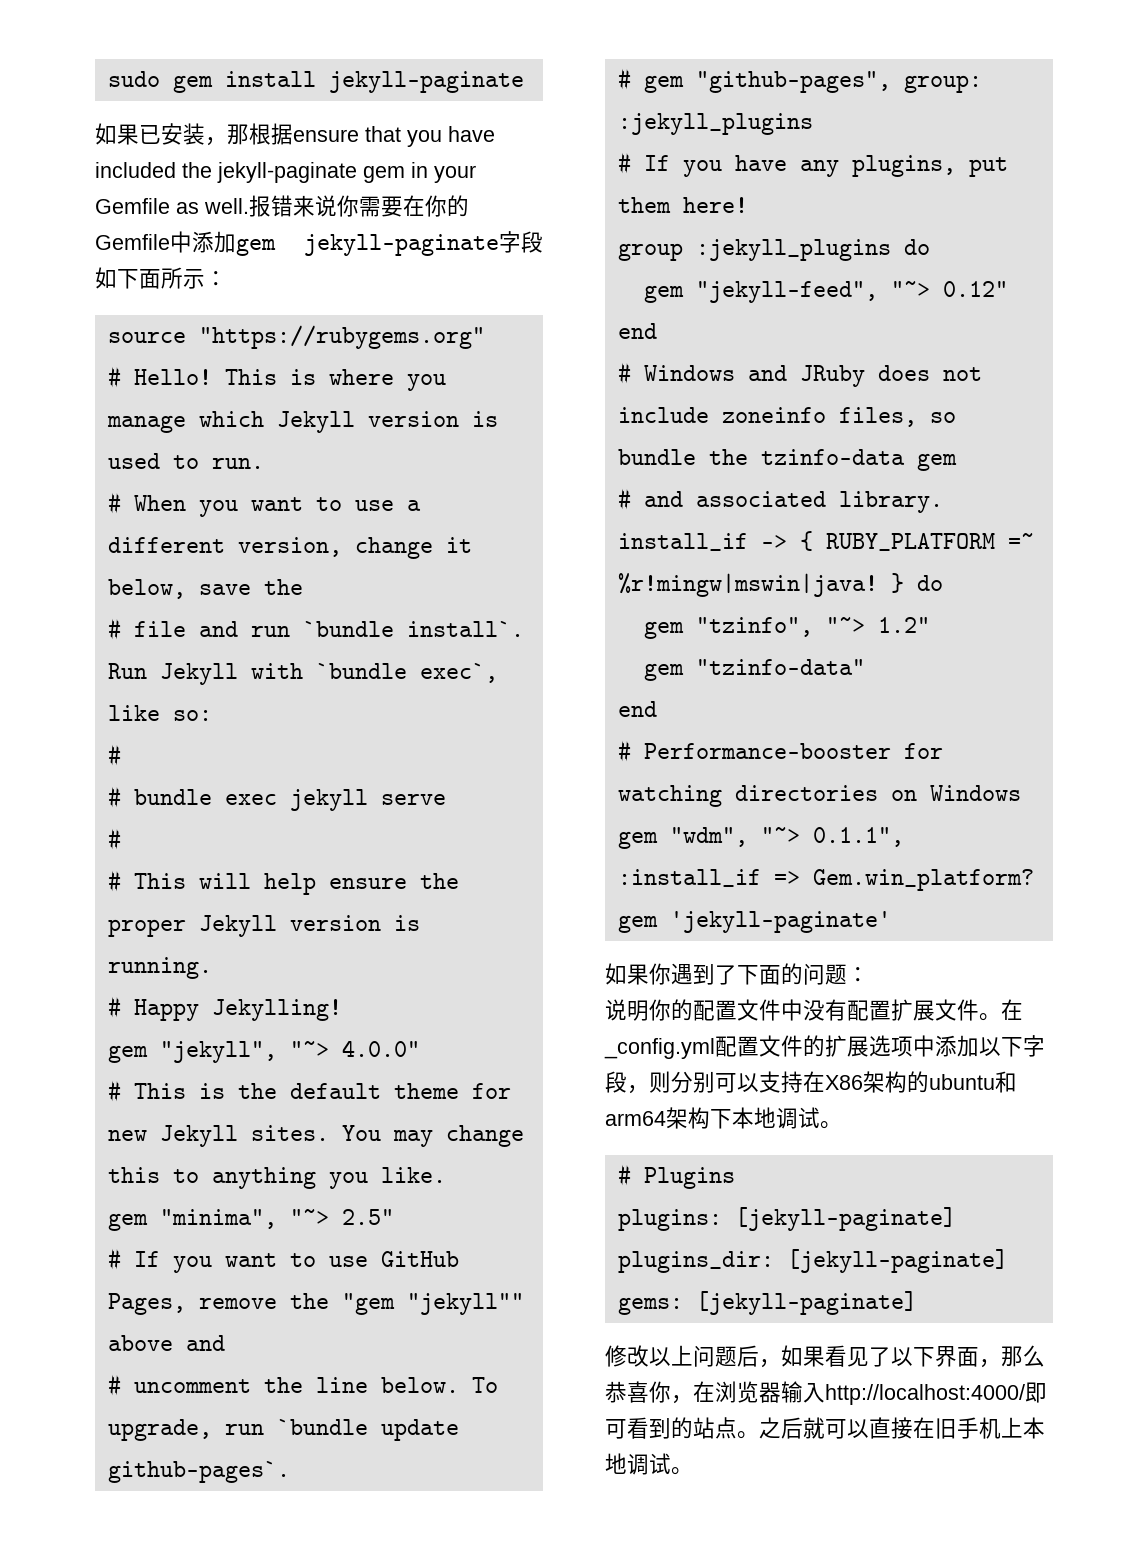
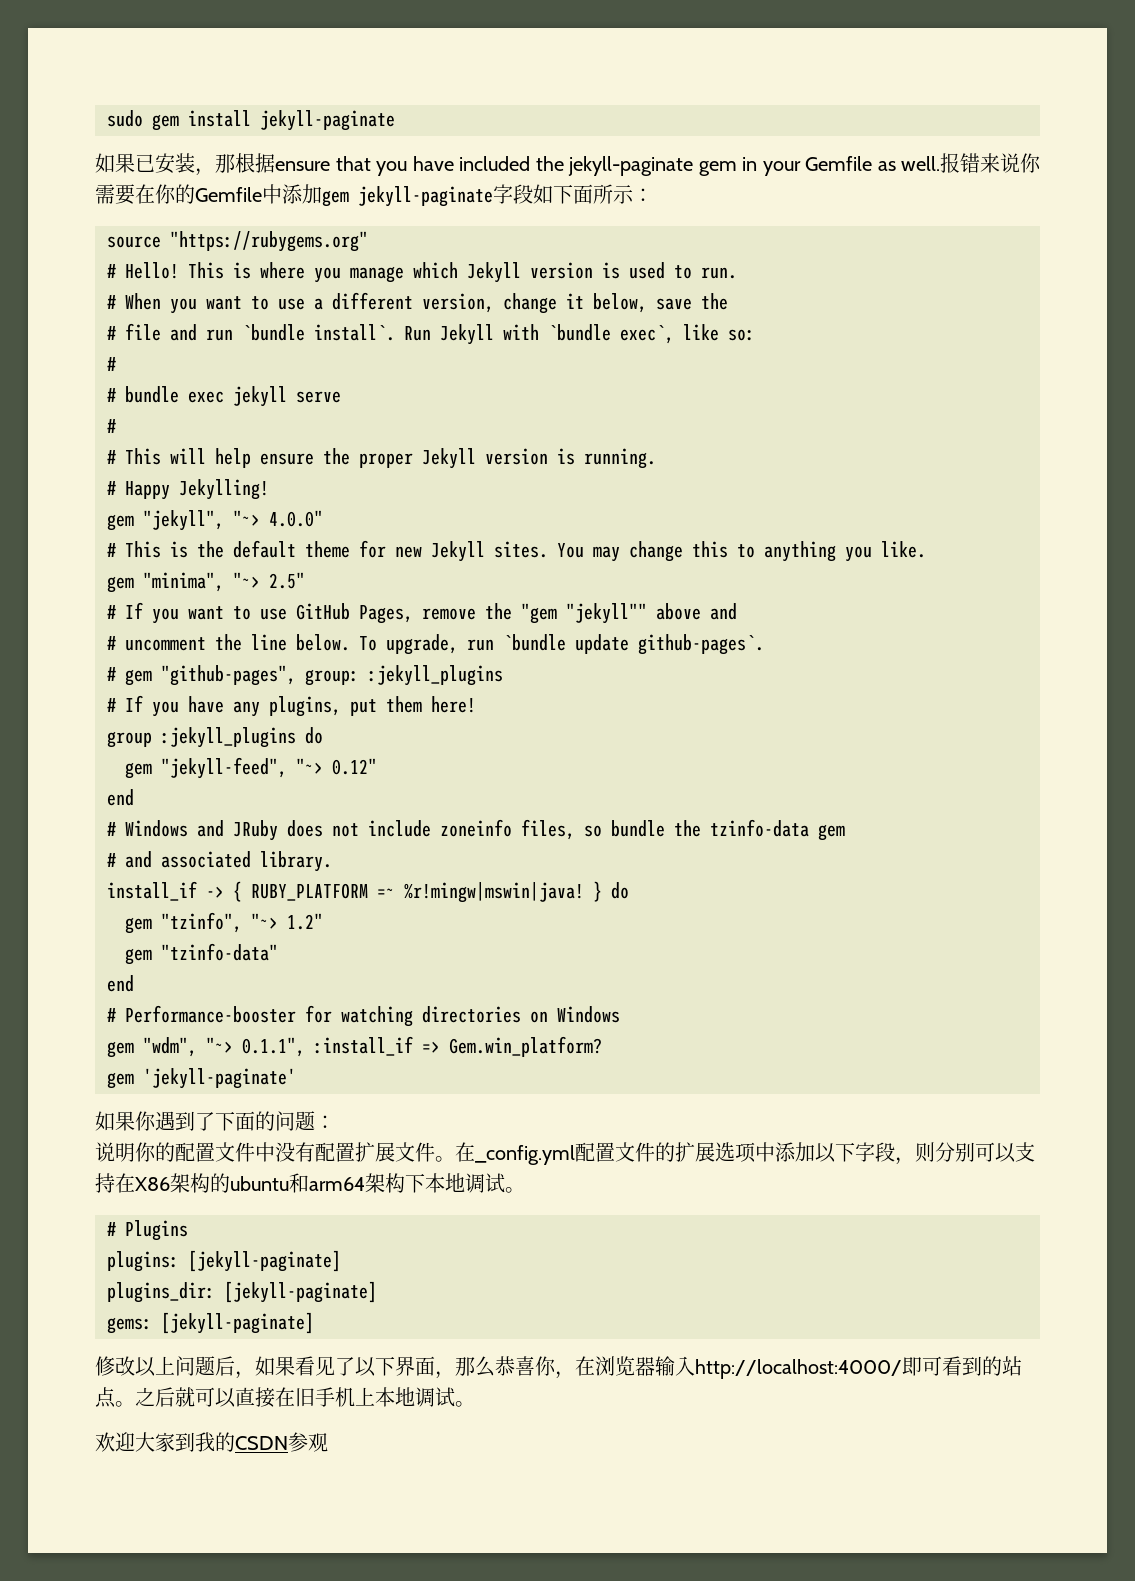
+ 欢迎大家到我的CSDN参观

